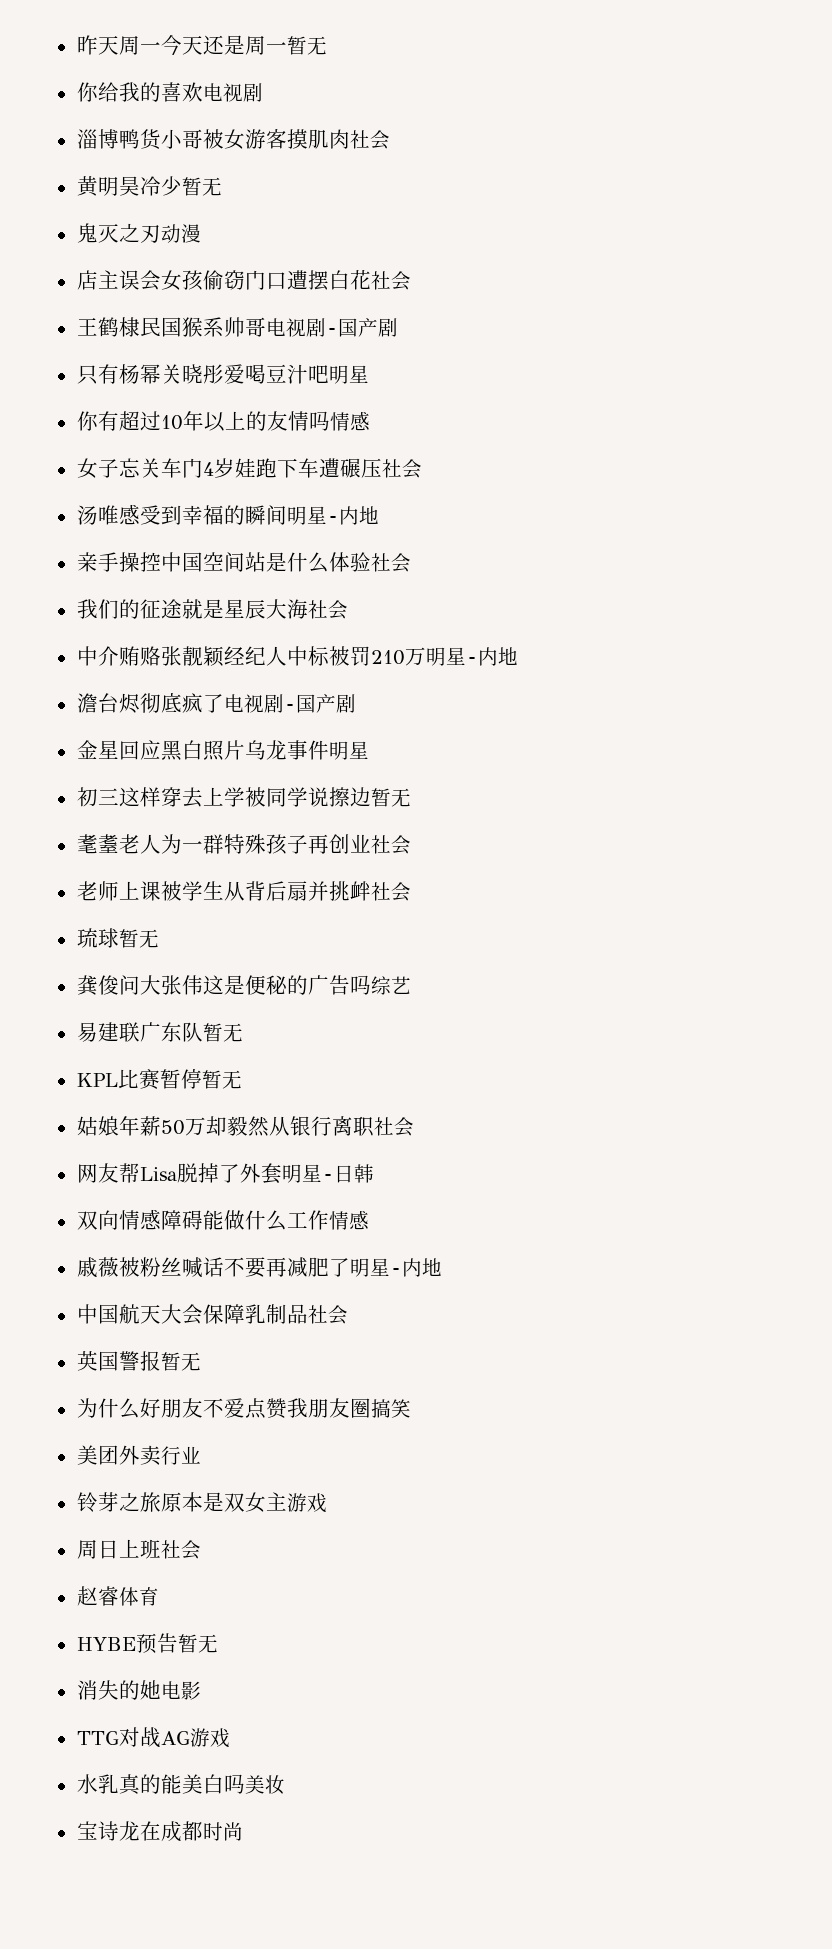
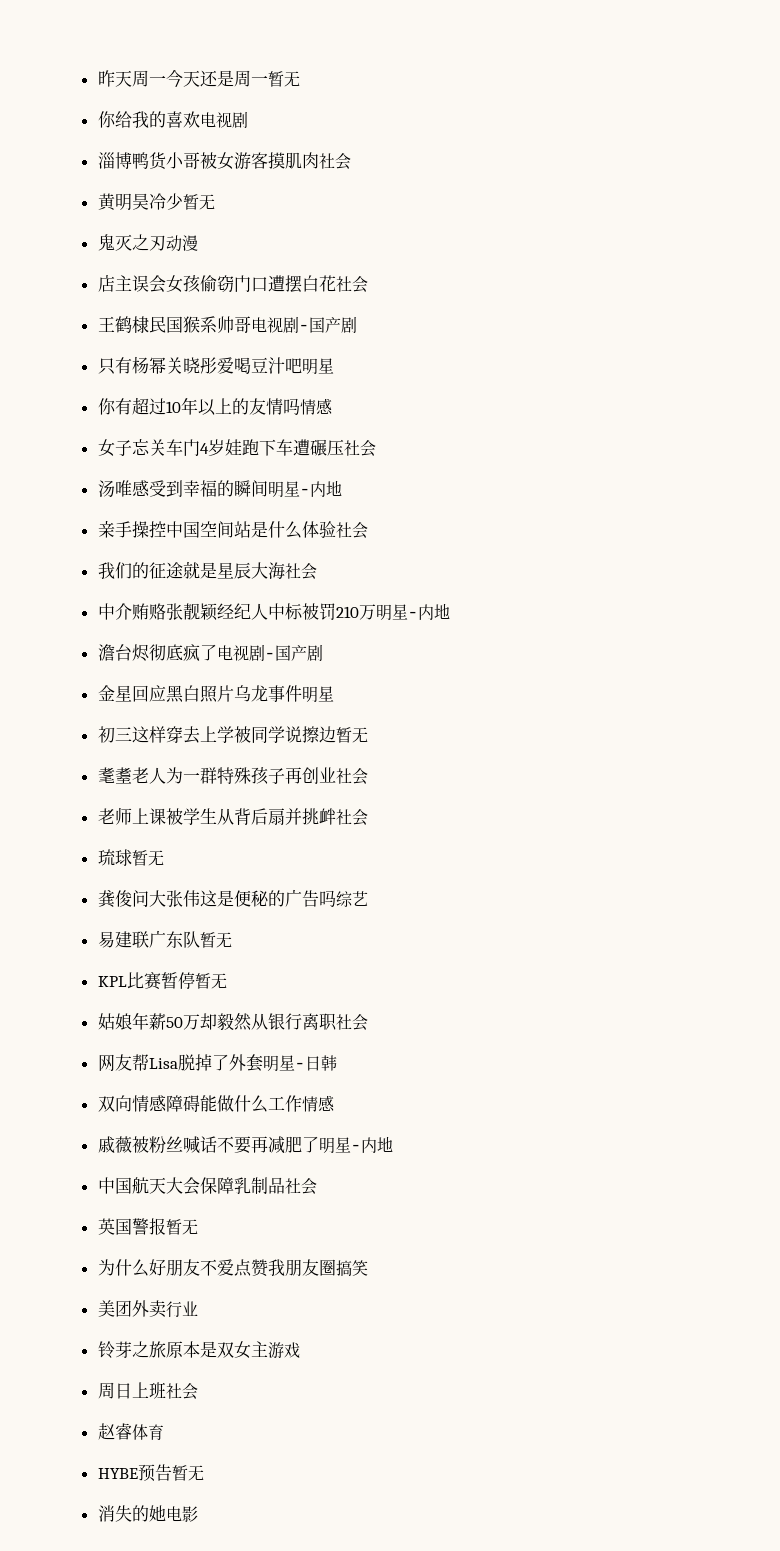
- TTG对战AG游戏
- 水乳真的能美白吗美妆
- 宝诗龙在成都时尚

